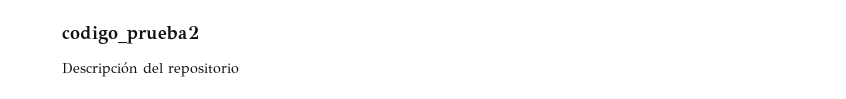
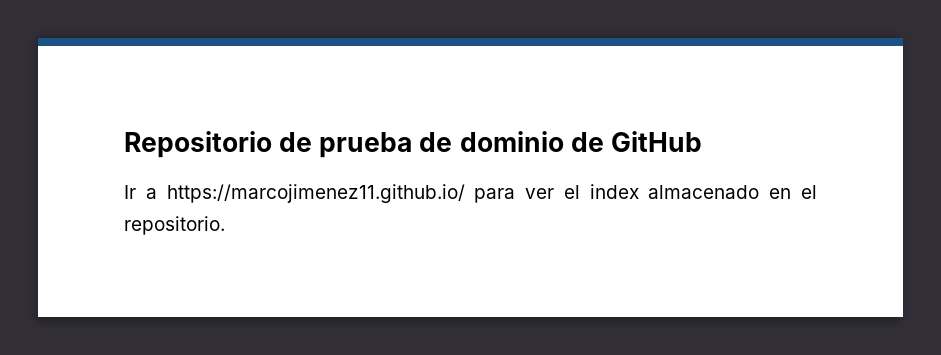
- codigo_prueba2
- Descripción del repositorio
+ Repositorio de prueba de dominio de GitHub
+ Ir a https://marcojimenez11.github.io/ para ver el index almacenado en el repositorio.

